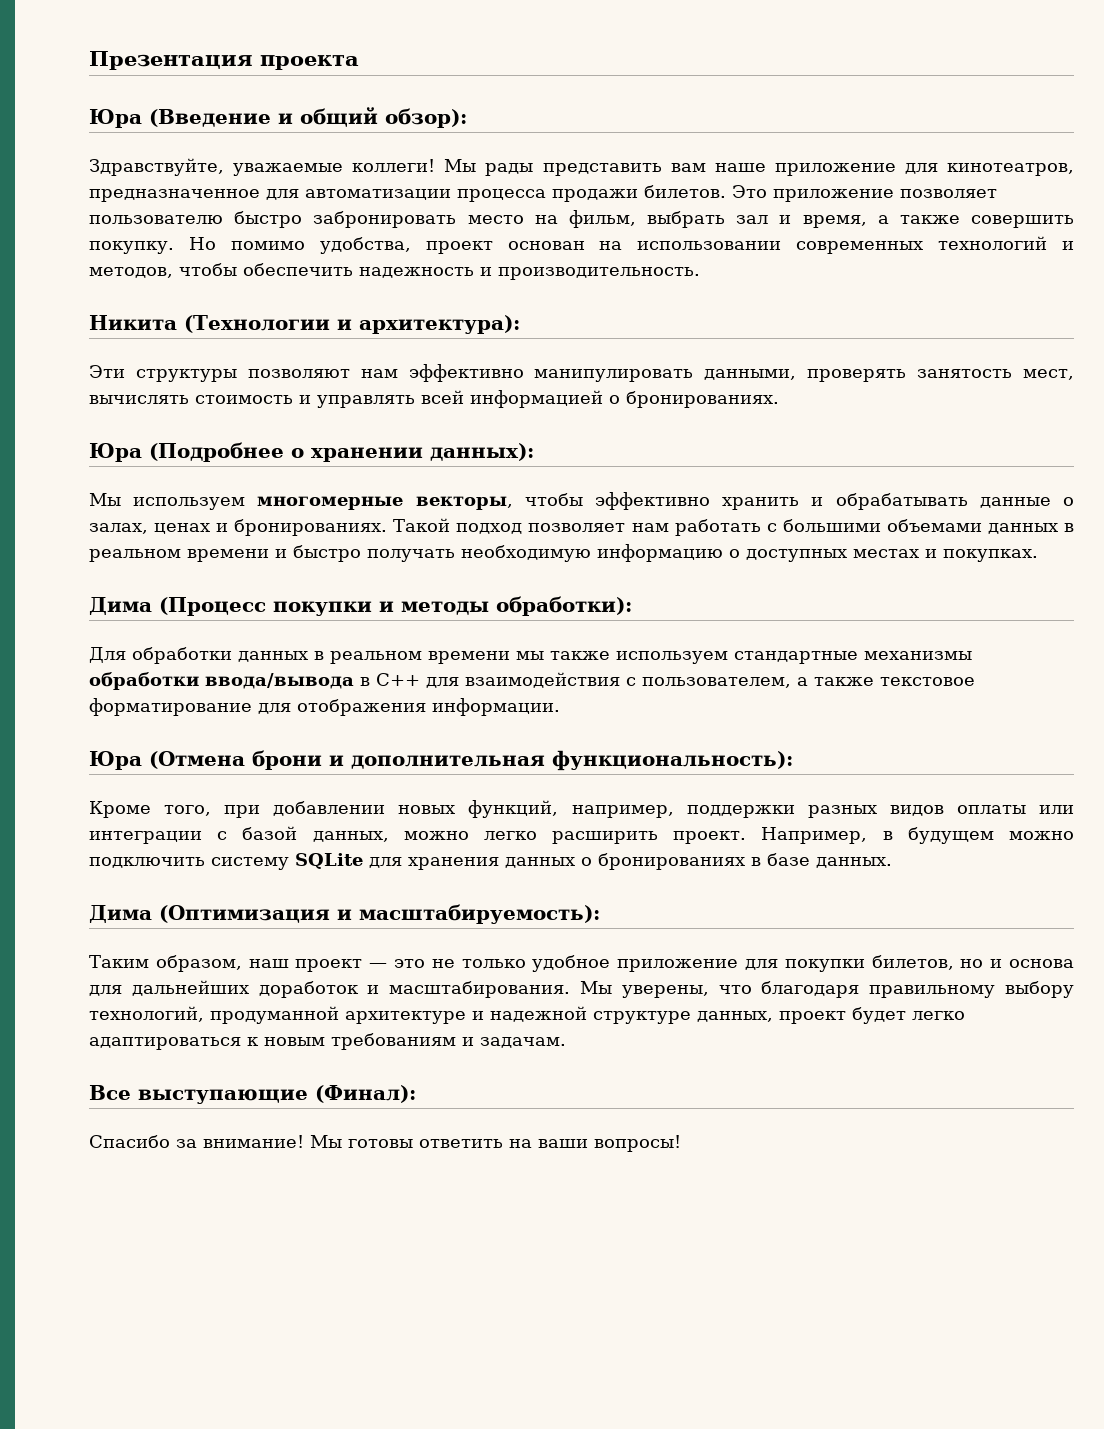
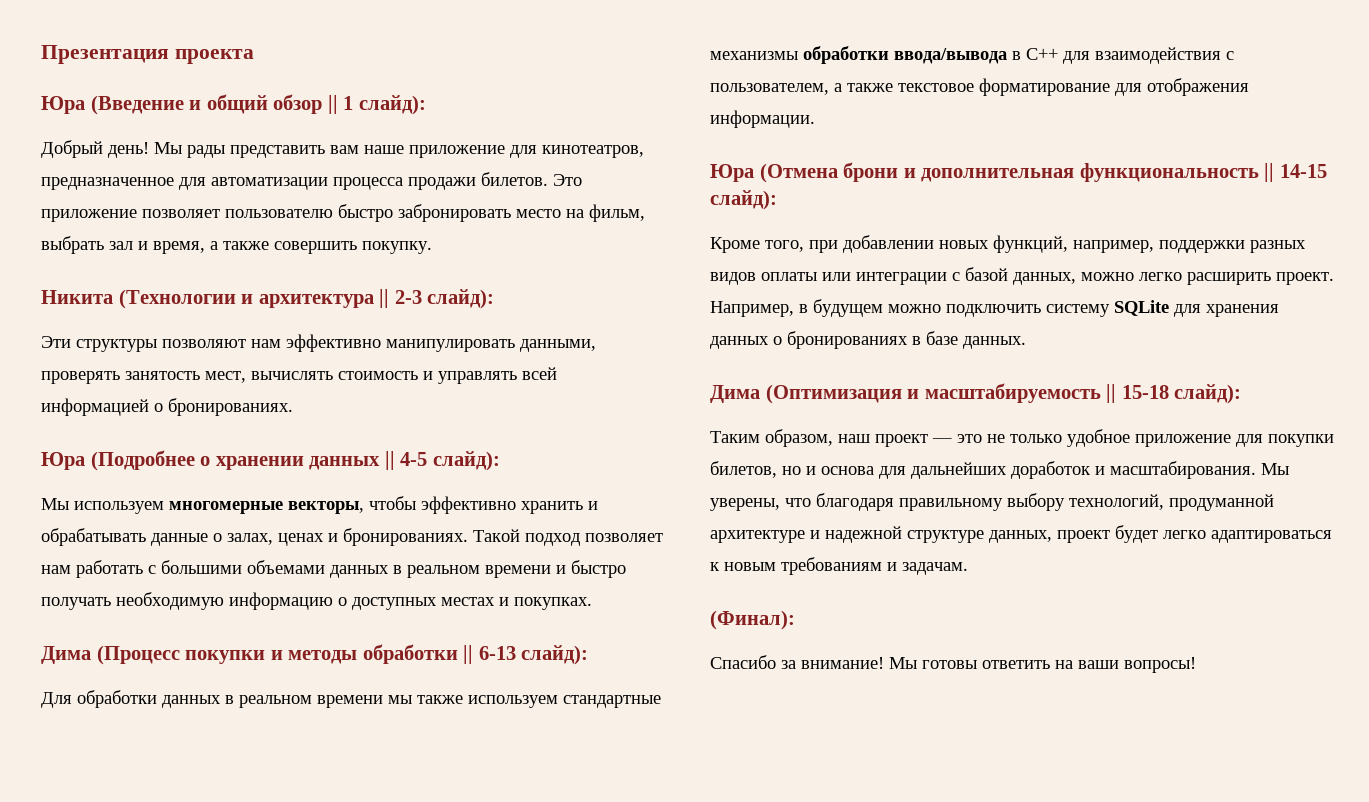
- Юра (Введение и общий обзор):
- Здравствуйте, уважаемые коллеги!
+ Юра (Введение и общий обзор || 1 слайд):
+ Добрый день!
- Но помимо удобства, проект основан на использовании современных технологий и методов, чтобы обеспечить надежность и производительность.
- Никита (Технологии и архитектура):
+ Никита (Технологии и архитектура || 2-3 слайд):
- Юра (Подробнее о хранении данных):
+ Юра (Подробнее о хранении данных || 4-5 слайд):
- Дима (Процесс покупки и методы обработки):
+ Дима (Процесс покупки и методы обработки || 6-13 слайд):
- Юра (Отмена брони и дополнительная функциональность):
+ Юра (Отмена брони и дополнительная функциональность || 14-15 слайд):
- Дима (Оптимизация и масштабируемость):
+ Дима (Оптимизация и масштабируемость || 15-18 слайд):
- Все выступающие (Финал):
+ (Финал):

